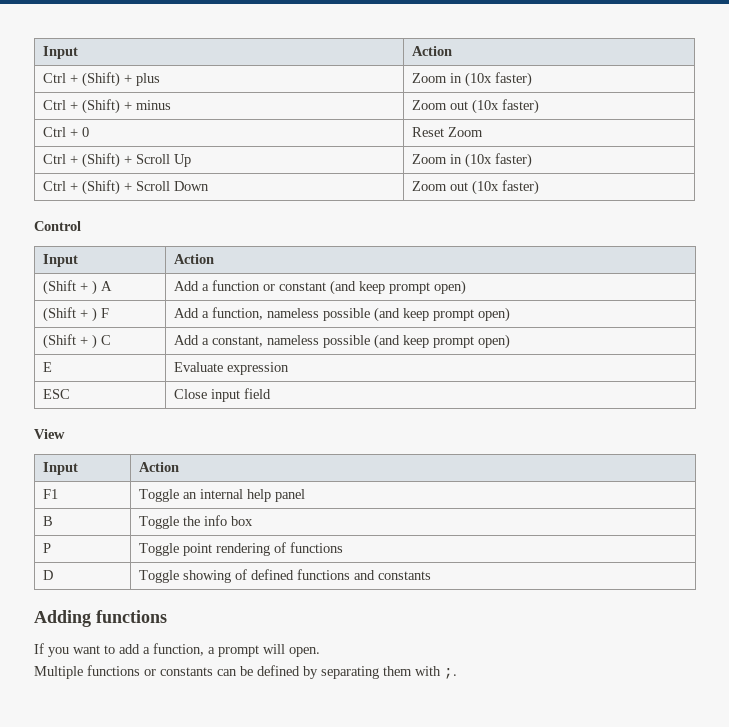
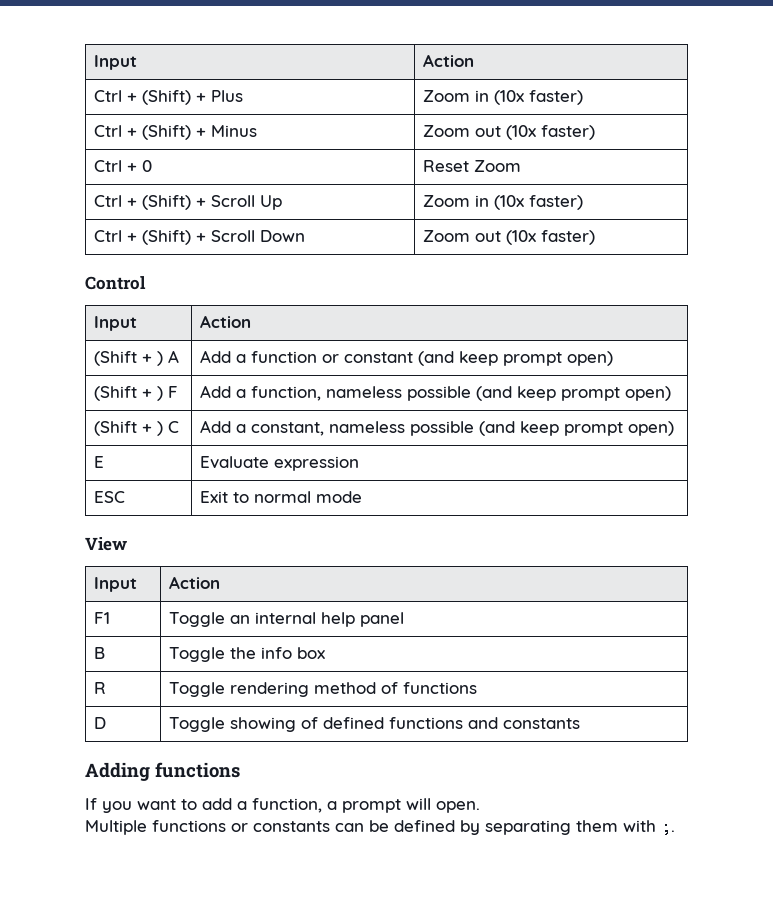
- Ctrl + (Shift) + plus | Zoom in (10x faster)
- Ctrl + (Shift) + minus | Zoom out (10x faster)
+ Ctrl + (Shift) + Plus | Zoom in (10x faster)
+ Ctrl + (Shift) + Minus | Zoom out (10x faster)
- ESC | Close input field
+ ESC | Exit to normal mode
- P | Toggle point rendering of functions
+ R | Toggle rendering method of functions

